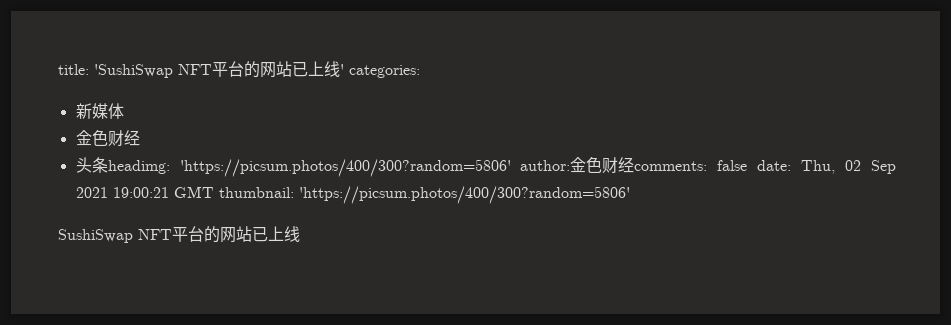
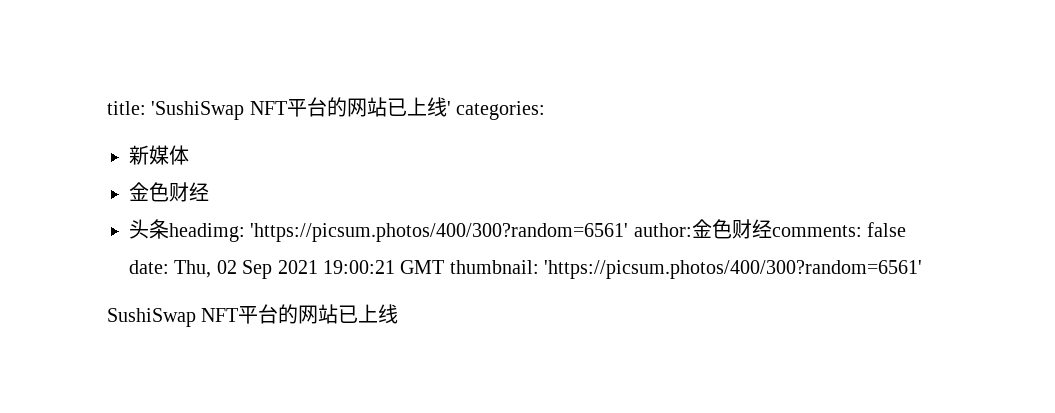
- 头条headimg: 'https://picsum.photos/400/300?random=5806' author:金色财经comments: false date: Thu, 02 Sep 2021 19:00:21 GMT thumbnail: 'https://picsum.photos/400/300?random=5806'
+ 头条headimg: 'https://picsum.photos/400/300?random=6561' author:金色财经comments: false date: Thu, 02 Sep 2021 19:00:21 GMT thumbnail: 'https://picsum.photos/400/300?random=6561'

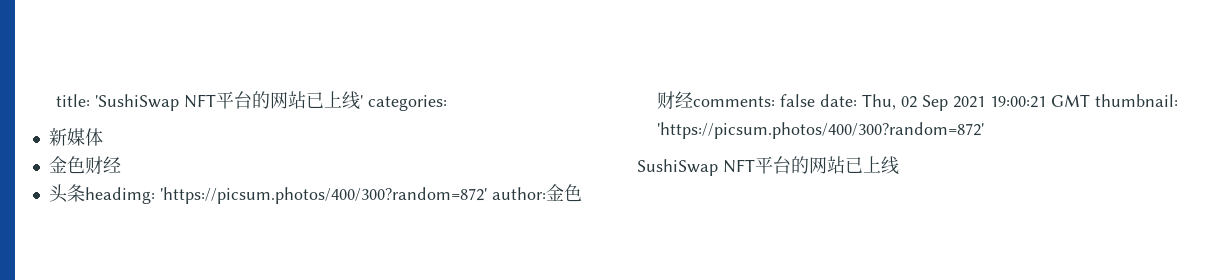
- 头条headimg: 'https://picsum.photos/400/300?random=6561' author:金色财经comments: false date: Thu, 02 Sep 2021 19:00:21 GMT thumbnail: 'https://picsum.photos/400/300?random=6561'
+ 头条headimg: 'https://picsum.photos/400/300?random=872' author:金色财经comments: false date: Thu, 02 Sep 2021 19:00:21 GMT thumbnail: 'https://picsum.photos/400/300?random=872'

